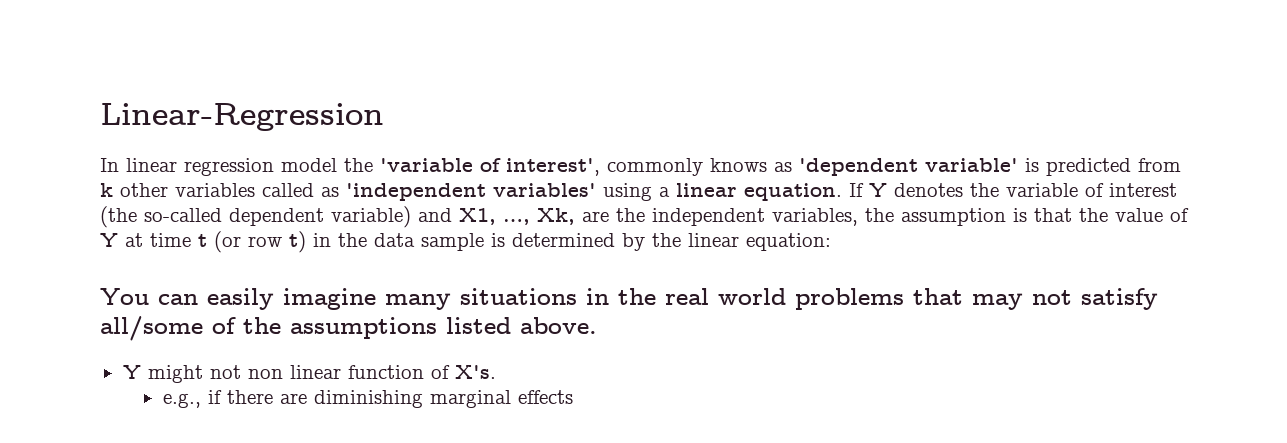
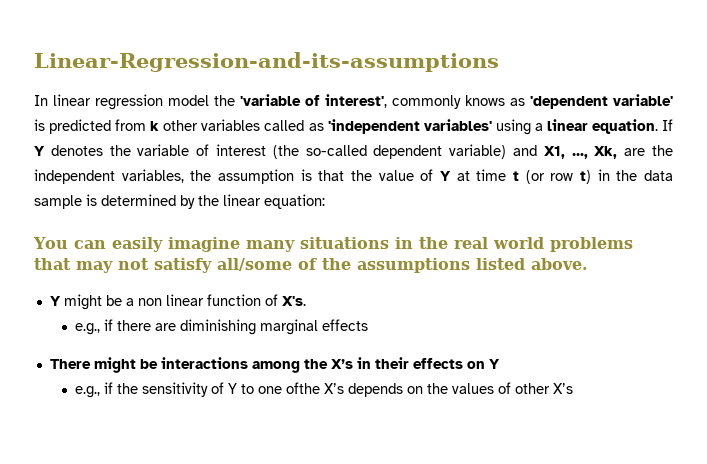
- Linear-Regression
+ Linear-Regression-and-its-assumptions
- Y might not non linear function of X's.
+ Y might be a non linear function of X's.
+ There might be interactions among the X’s in their effects on Y
+ e.g., if the sensitivity of Y to one ofthe X’s depends on the values of other X’s

